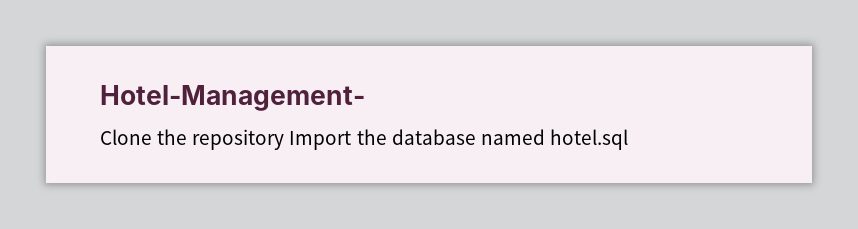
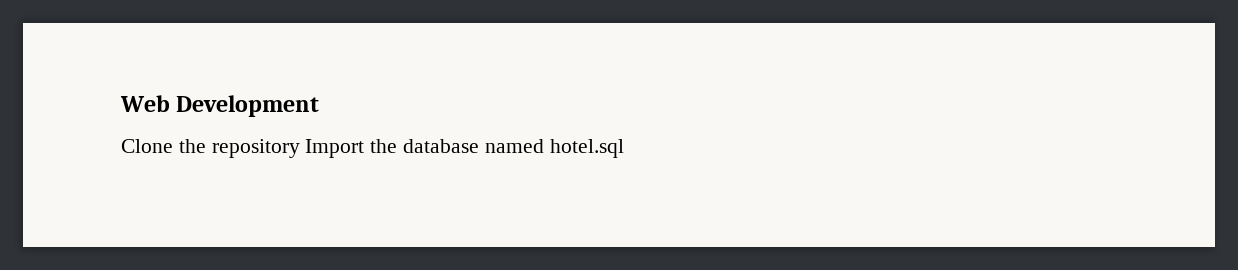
- Hotel-Management-
+ Web Development

